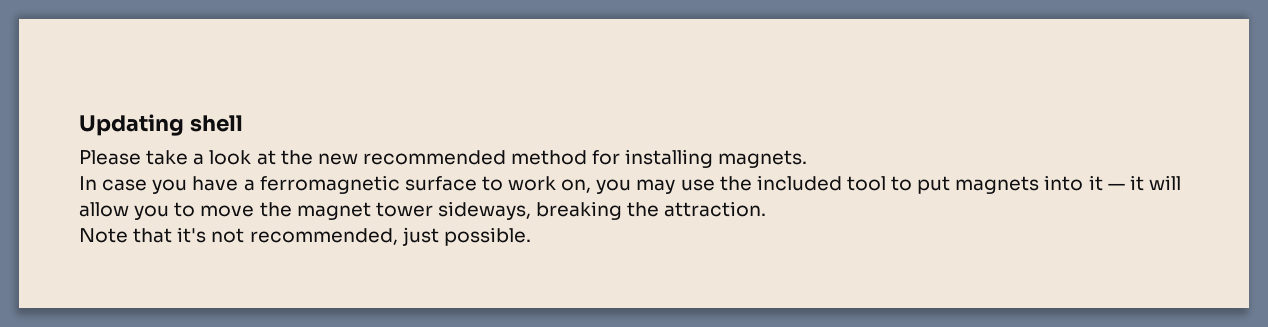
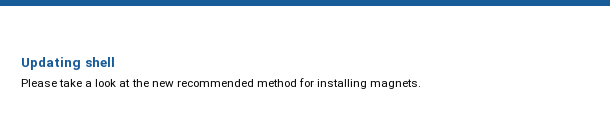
- In case you have a ferromagnetic surface to work on, you may use the included tool to put magnets into it — it will allow you to move the magnet tower sideways, breaking the attraction.
- Note that it's not recommended, just possible.

